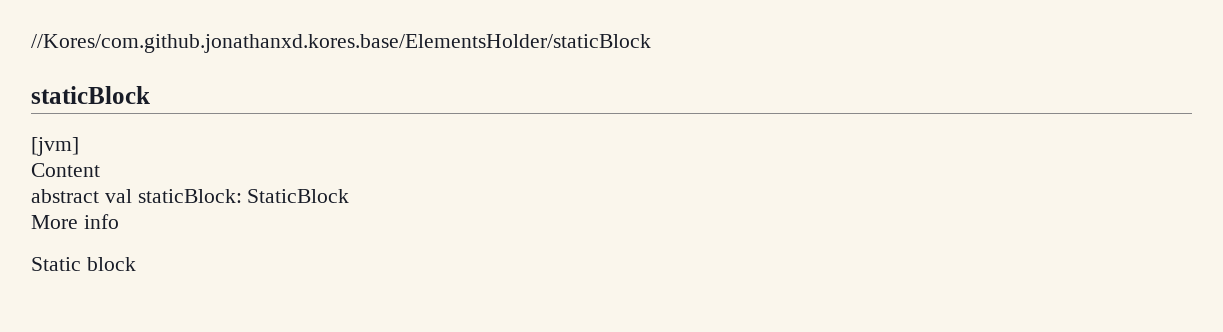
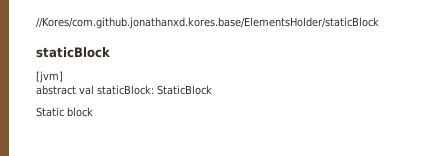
- Content
- More info

